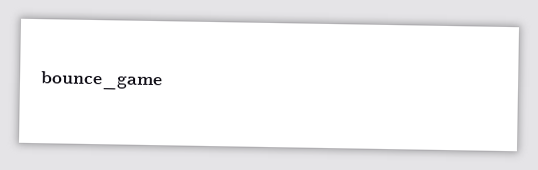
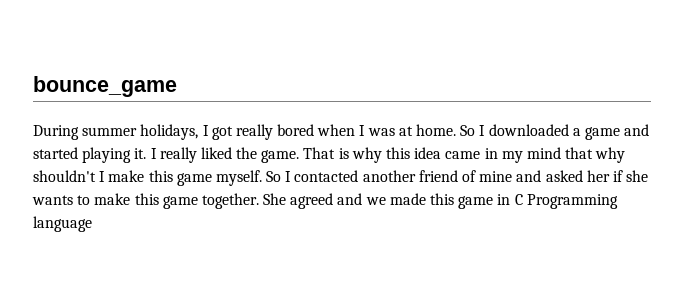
+ During summer holidays, I got really bored when I was at home. So I downloaded a game and started playing it. I really liked the game. That is why this idea came in my mind that why shouldn't I make this game myself. So I contacted another friend of mine and asked her if she wants to make this game together. She agreed and we made this game in C Programming language

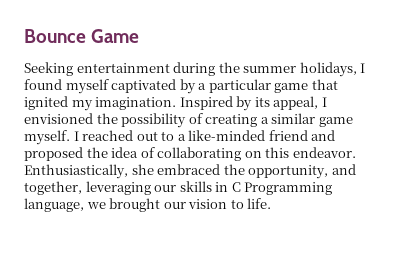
- bounce_game
- During summer holidays, I got really bored when I was at home. So I downloaded a game and started playing it. I really liked the game. That is why this idea came in my mind that why shouldn't I make this game myself. So I contacted another friend of mine and asked her if she wants to make this game together. She agreed and we made this game in C Programming language
+ Bounce Game
+ Seeking entertainment during the summer holidays, I found myself captivated by a particular game that ignited my imagination. Inspired by its appeal, I envisioned the possibility of creating a similar game myself. I reached out to a like-minded friend and proposed the idea of collaborating on this endeavor. Enthusiastically, she embraced the opportunity, and together, leveraging our skills in C Programming language, we brought our vision to life.

